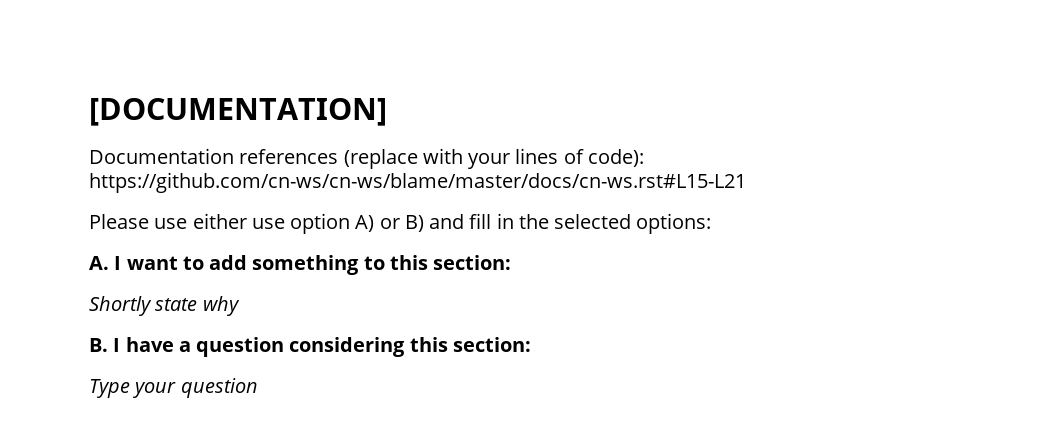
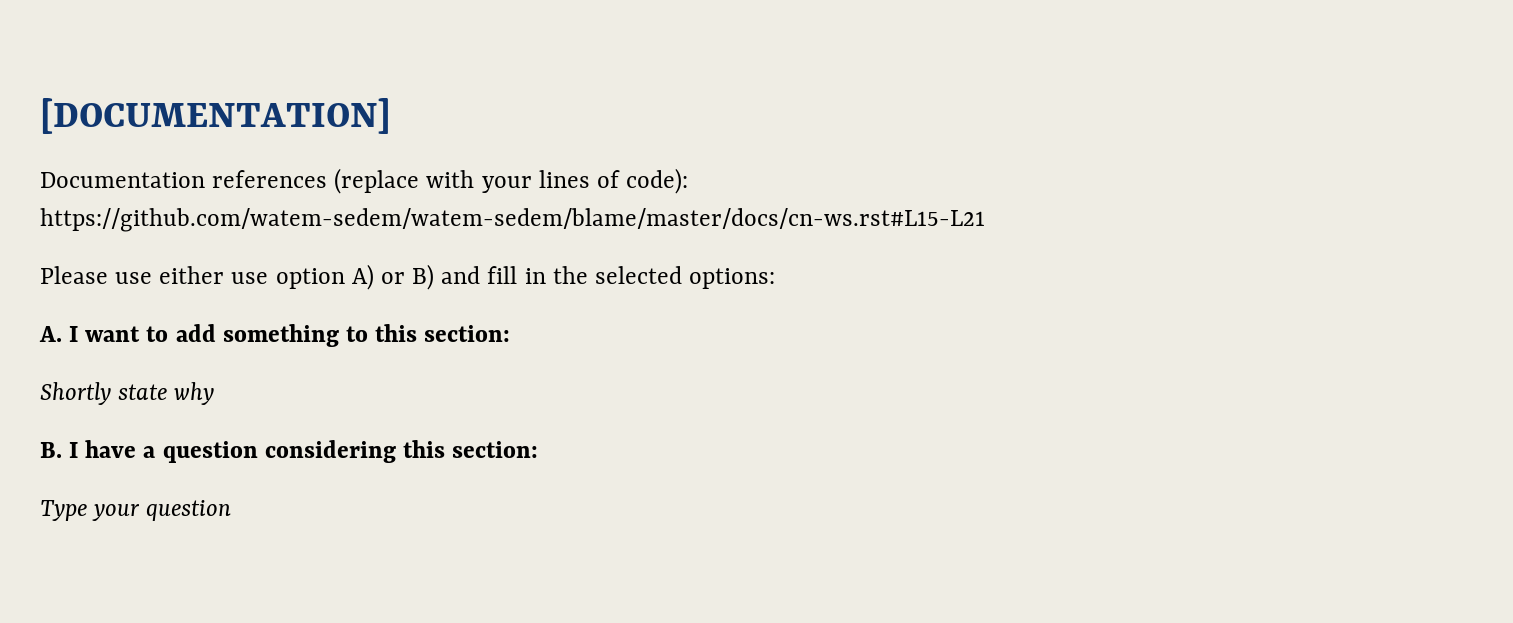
- Documentation references (replace with your lines of code): https://github.com/cn-ws/cn-ws/blame/master/docs/cn-ws.rst#L15-L21
+ Documentation references (replace with your lines of code): https://github.com/watem-sedem/watem-sedem/blame/master/docs/cn-ws.rst#L15-L21

